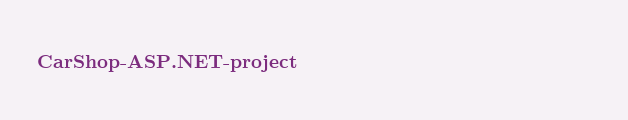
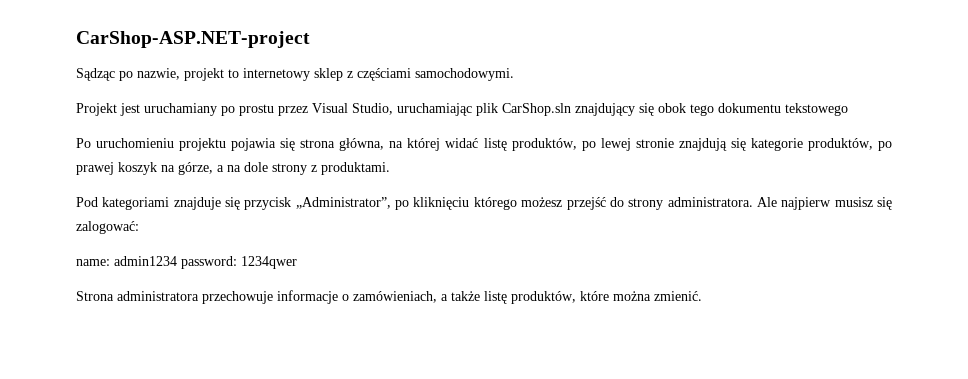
+ Sądząc po nazwie, projekt to internetowy sklep z częściami samochodowymi.
+ Projekt jest uruchamiany po prostu przez Visual Studio, uruchamiając plik CarShop.sln znajdujący się obok tego dokumentu tekstowego
+ Po uruchomieniu projektu pojawia się strona główna, na której widać listę produktów, po lewej stronie znajdują się kategorie produktów, po prawej koszyk na górze, a na dole strony z produktami.
+ Pod kategoriami znajduje się przycisk „Administrator”, po kliknięciu którego możesz przejść do strony administratora. Ale najpierw musisz się zalogować:
+ name: admin1234 password: 1234qwer
+ Strona administratora przechowuje informacje o zamówieniach, a także listę produktów, które można zmienić.

